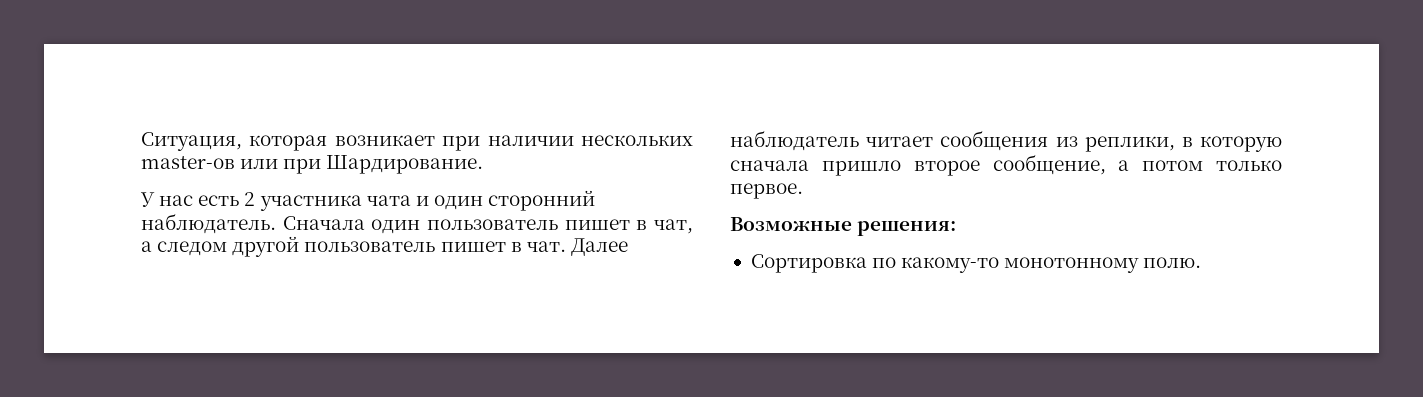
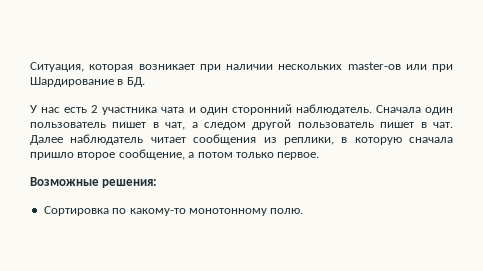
- Ситуация, которая возникает при наличии нескольких master-ов или при Шардирование.
+ Ситуация, которая возникает при наличии нескольких master-ов или при Шардирование в БД.

